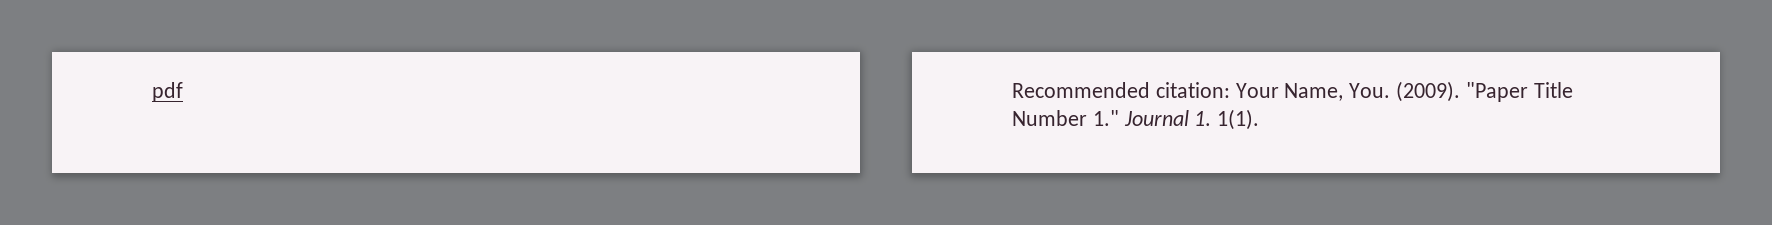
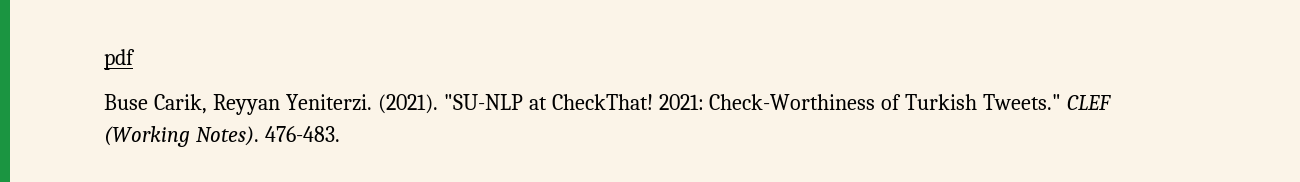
- Recommended citation: Your Name, You. (2009). "Paper Title Number 1." Journal 1. 1(1).
+ Buse Carik, Reyyan Yeniterzi. (2021). "SU-NLP at CheckThat! 2021: Check-Worthiness of Turkish Tweets." CLEF (Working Notes). 476-483.

